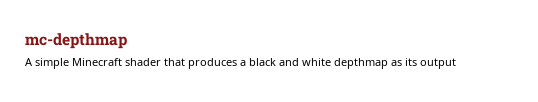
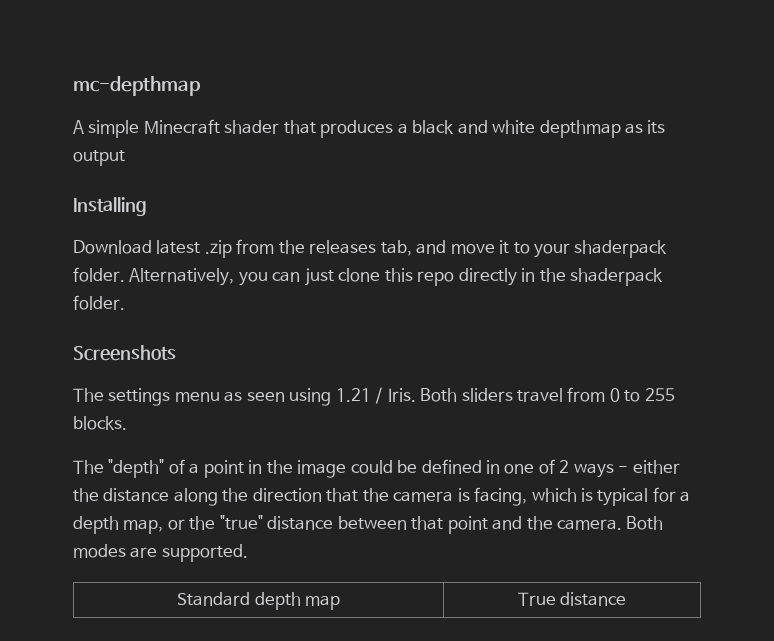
+ Installing
+ Download latest .zip from the releases tab, and move it to your shaderpack folder. Alternatively, you can just clone this repo directly in the shaderpack folder.
+ Screenshots
+ The settings menu as seen using 1.21 / Iris. Both sliders travel from 0 to 255 blocks.
+ The "depth" of a point in the image could be defined in one of 2 ways - either the distance along the direction that the camera is facing, which is typical for a depth map, or the "true" distance between that point and the camera. Both modes are supported.
+ Standard depth map | True distance

